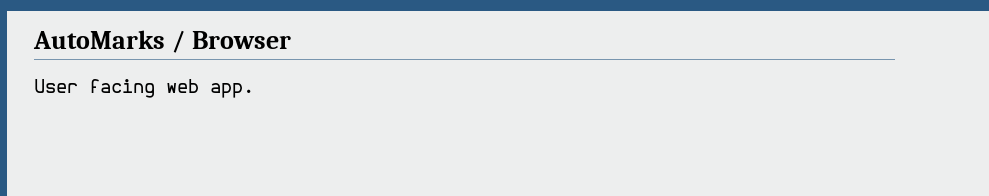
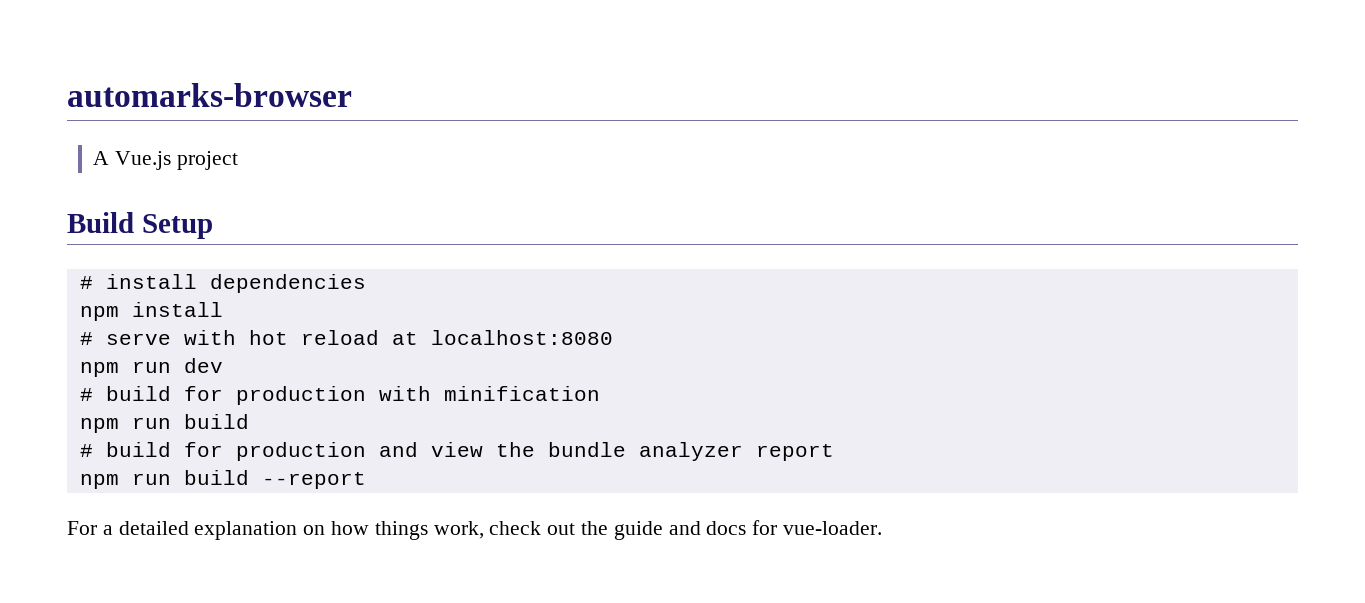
- AutoMarks / Browser
- User facing web app.
+ automarks-browser
+ A Vue.js project
+ Build Setup
+ # install dependencies
+ npm install
+ # serve with hot reload at localhost:8080
+ npm run dev
+ # build for production with minification
+ npm run build
+ # build for production and view the bundle analyzer report
+ npm run build --report
+ For a detailed explanation on how things work, check out the guide and docs for vue-loader.

